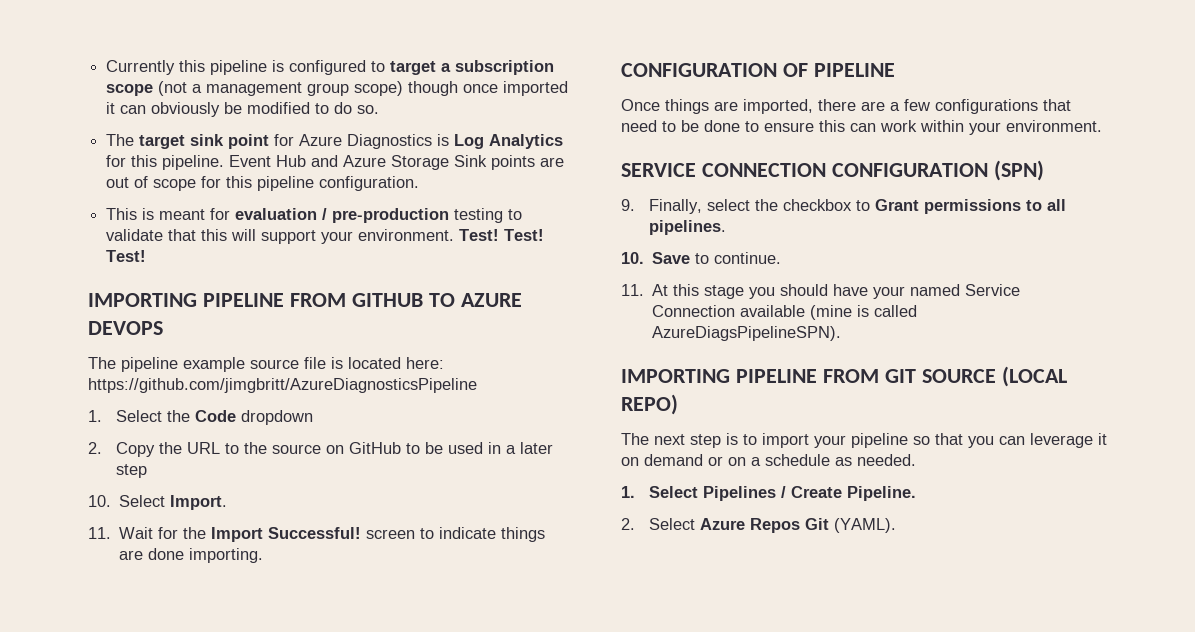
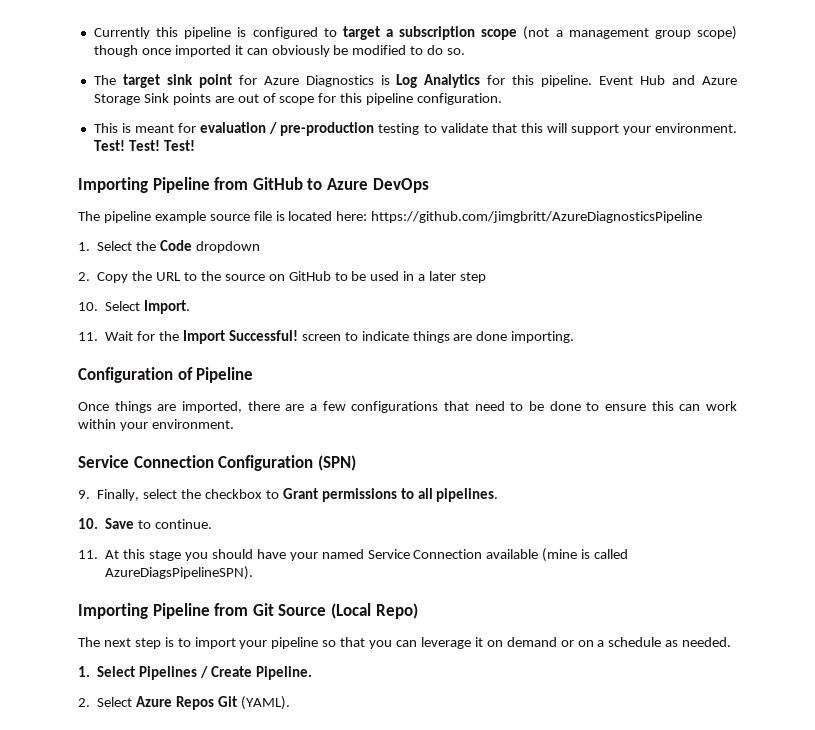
- IMPORTING PIPELINE FROM GITHUB TO AZURE DEVOPS
+ Importing Pipeline from GitHub to Azure DevOps
- CONFIGURATION OF PIPELINE
+ Configuration of Pipeline
- SERVICE CONNECTION CONFIGURATION (SPN)
+ Service Connection Configuration (SPN)
- IMPORTING PIPELINE FROM GIT SOURCE (LOCAL REPO)
+ Importing Pipeline from Git Source (Local Repo)

